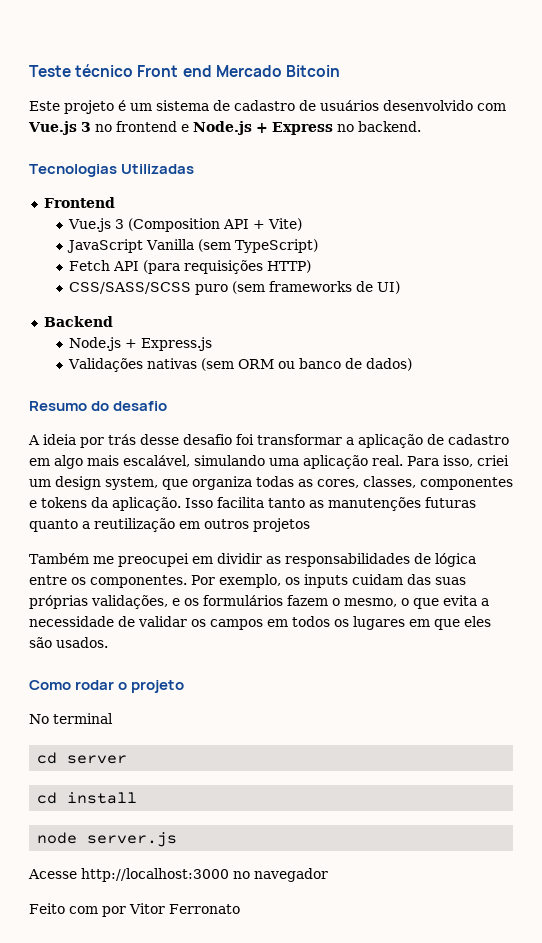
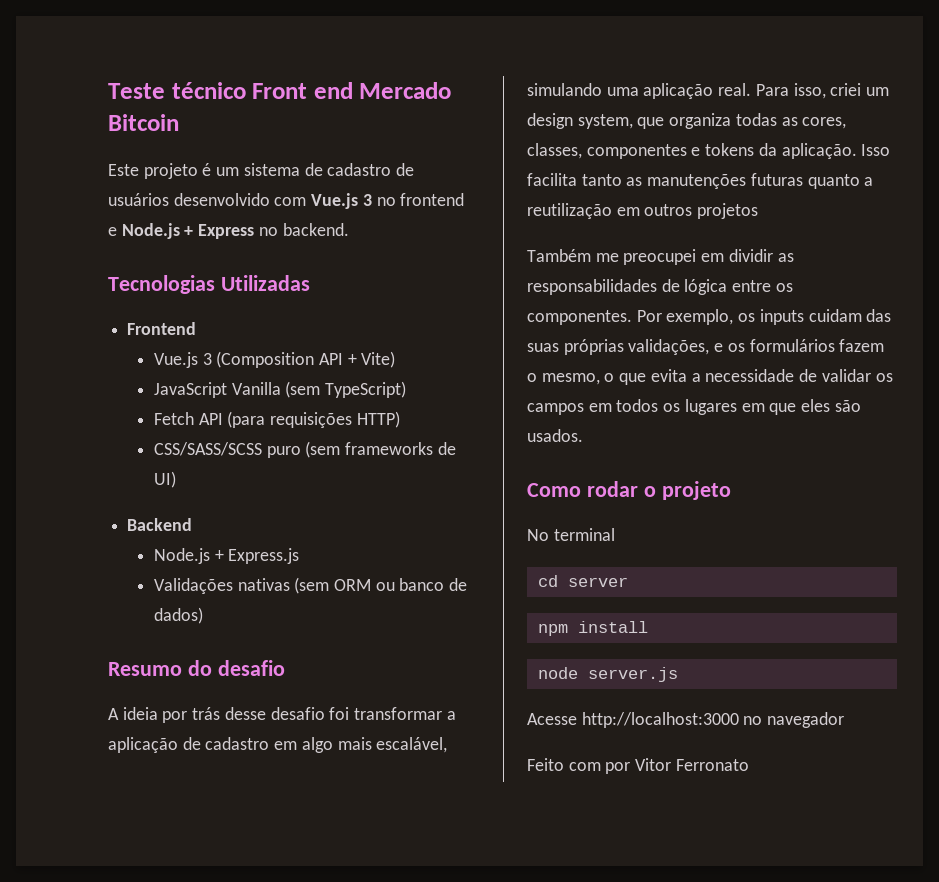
- cd install
+ npm install

